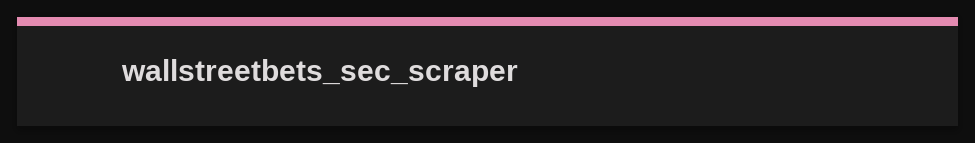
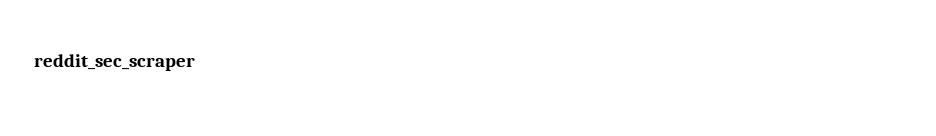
- wallstreetbets_sec_scraper
+ reddit_sec_scraper

